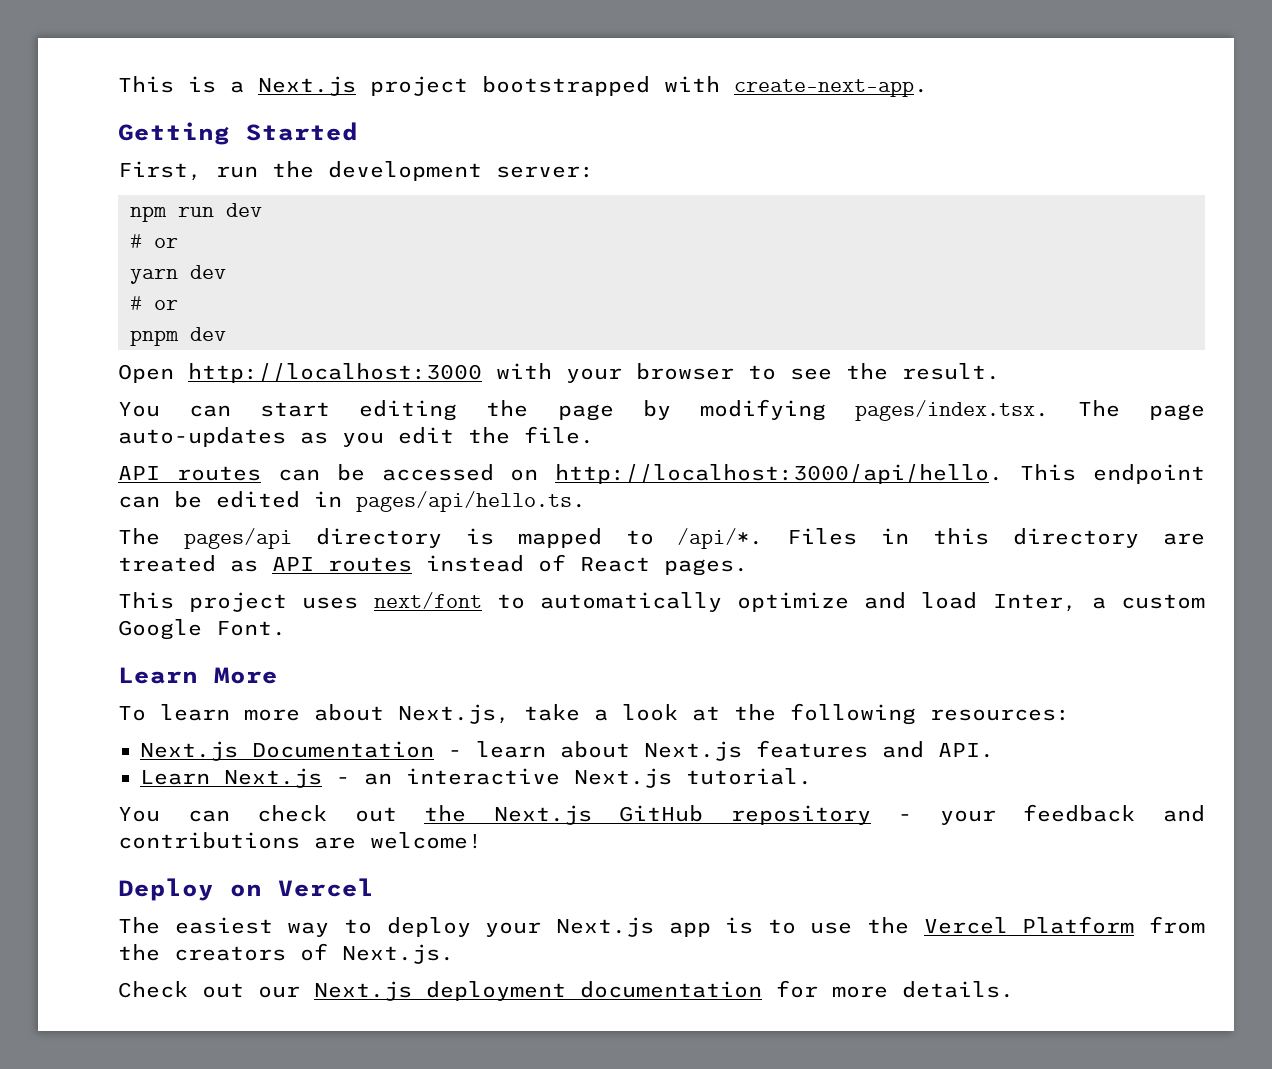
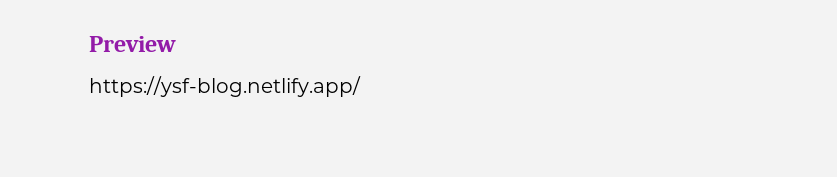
- This is a Next.js project bootstrapped with create-next-app.
- Getting Started
- First, run the development server:
- npm run dev
- # or
- yarn dev
- # or
- pnpm dev
- Open http://localhost:3000 with your browser to see the result.
- You can start editing the page by modifying pages/index.tsx. The page auto-updates as you edit the file.
- API routes can be accessed on http://localhost:3000/api/hello. This endpoint can be edited in pages/api/hello.ts.
- The pages/api directory is mapped to /api/*. Files in this directory are treated as API routes instead of React pages.
- This project uses next/font to automatically optimize and load Inter, a custom Google Font.
- Learn More
- To learn more about Next.js, take a look at the following resources:
- Next.js Documentation - learn about Next.js features and API.
- Learn Next.js - an interactive Next.js tutorial.
- You can check out the Next.js GitHub repository - your feedback and contributions are welcome!
- Deploy on Vercel
- The easiest way to deploy your Next.js app is to use the Vercel Platform from the creators of Next.js.
- Check out our Next.js deployment documentation for more details.
+ Preview
+ https://ysf-blog.netlify.app/

